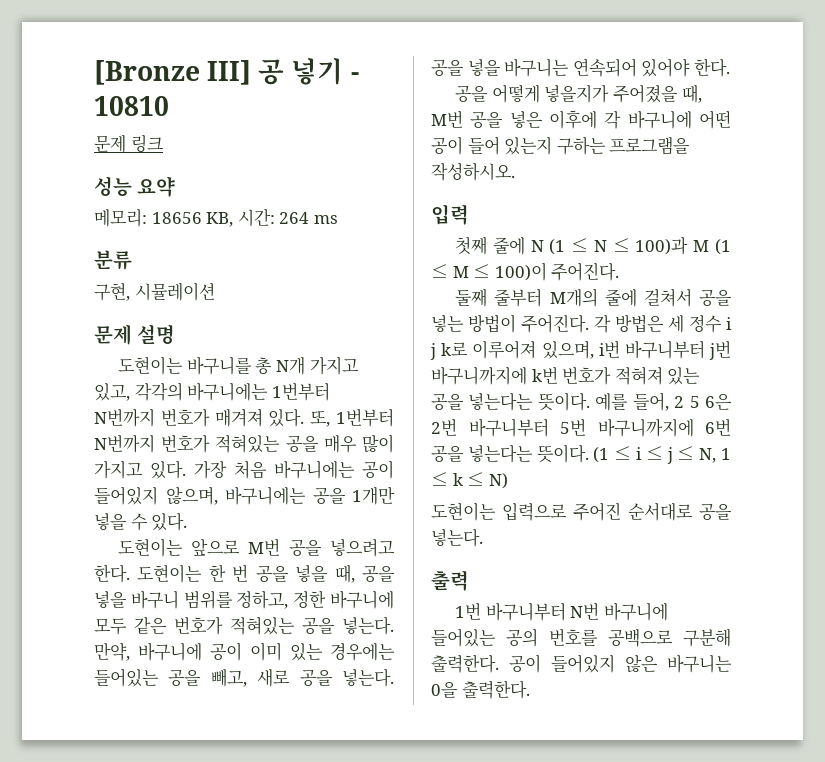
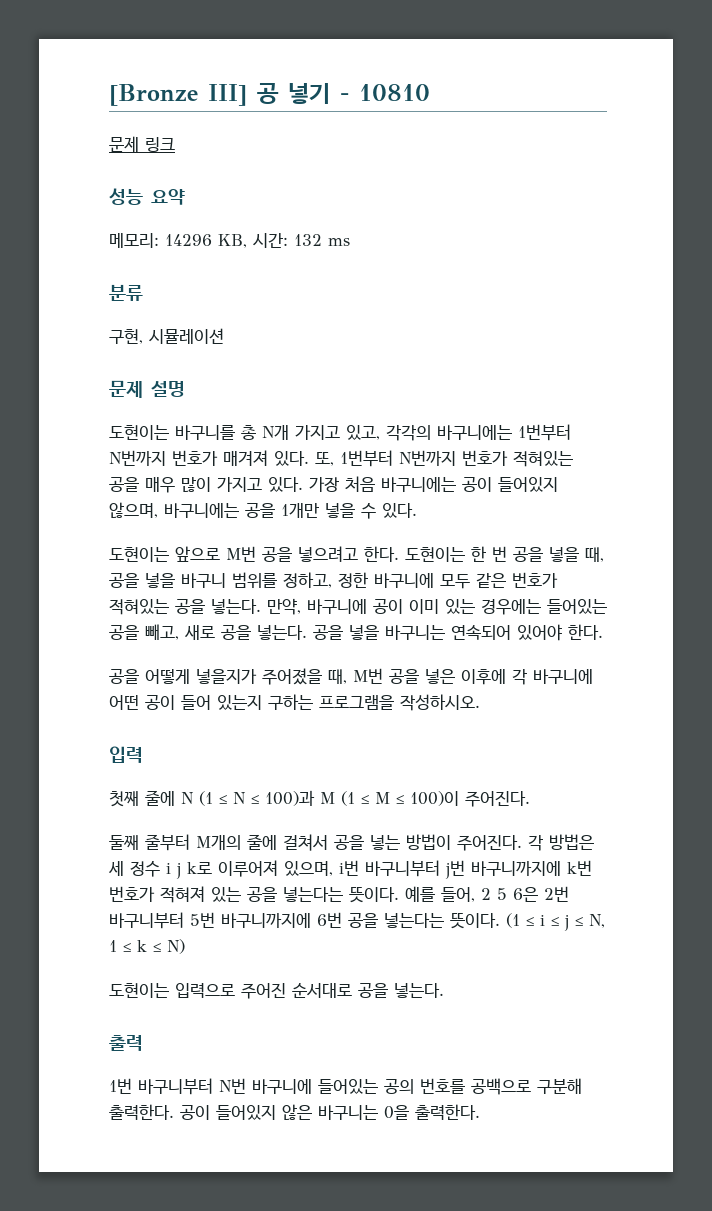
- 메모리: 18656 KB, 시간: 264 ms
+ 메모리: 14296 KB, 시간: 132 ms

